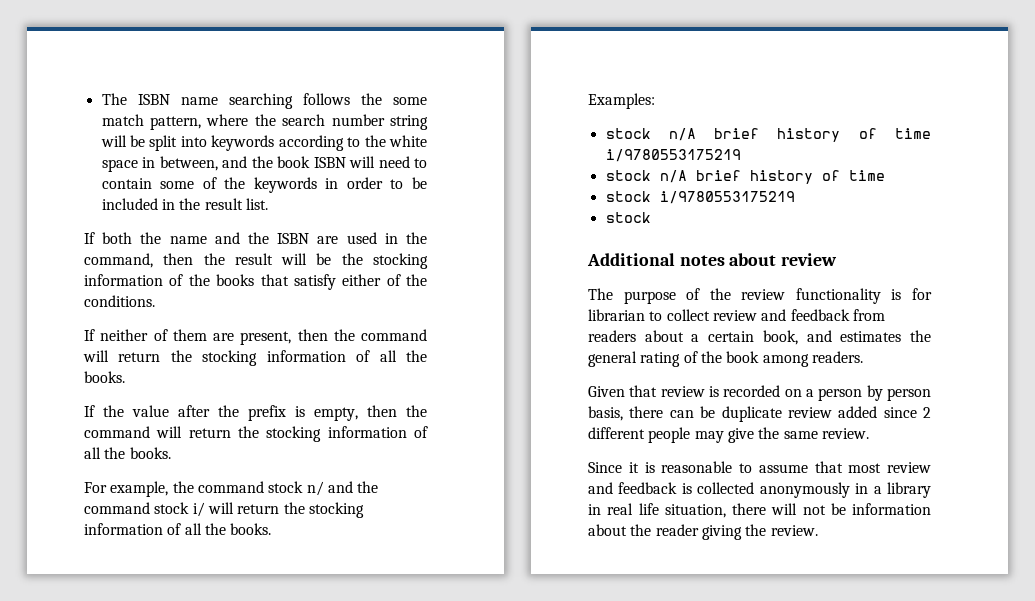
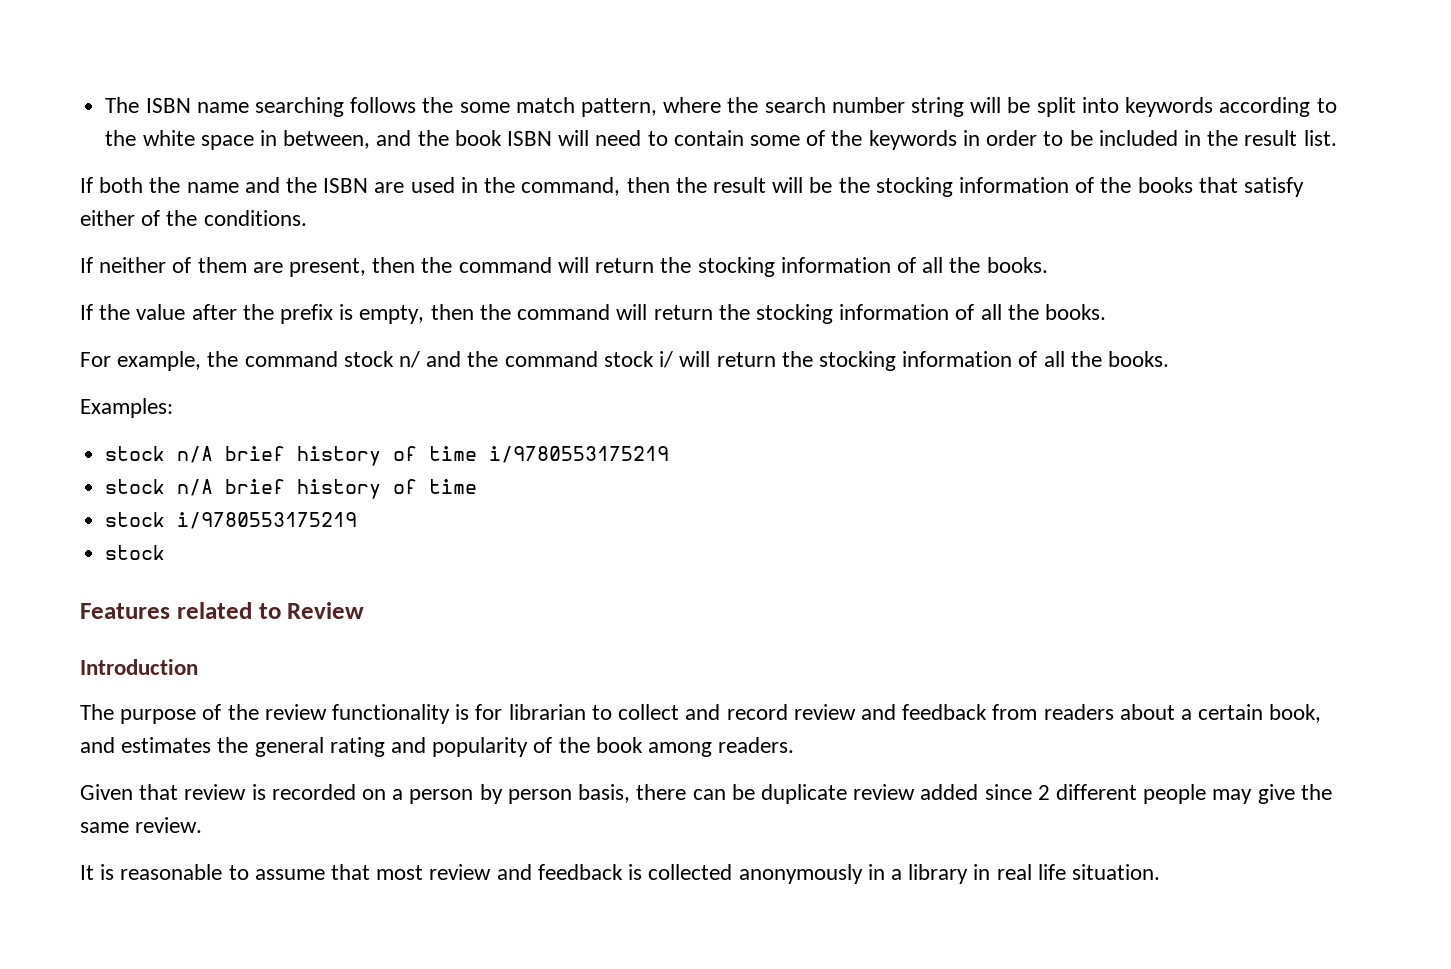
- Additional notes about review
+ Features related to Review
+ Introduction
- The purpose of the review functionality is for librarian to collect review and feedback from readers about a certain book, and estimates the general rating of the book among readers.
+ The purpose of the review functionality is for librarian to collect and record review and feedback from readers about a certain book, and estimates the general rating and popularity of the book among readers.
- Since it is reasonable to assume that most review and feedback is collected anonymously in a library in real life situation, there will not be information about the reader giving the review.
+ It is reasonable to assume that most review and feedback is collected anonymously in a library in real life situation.

